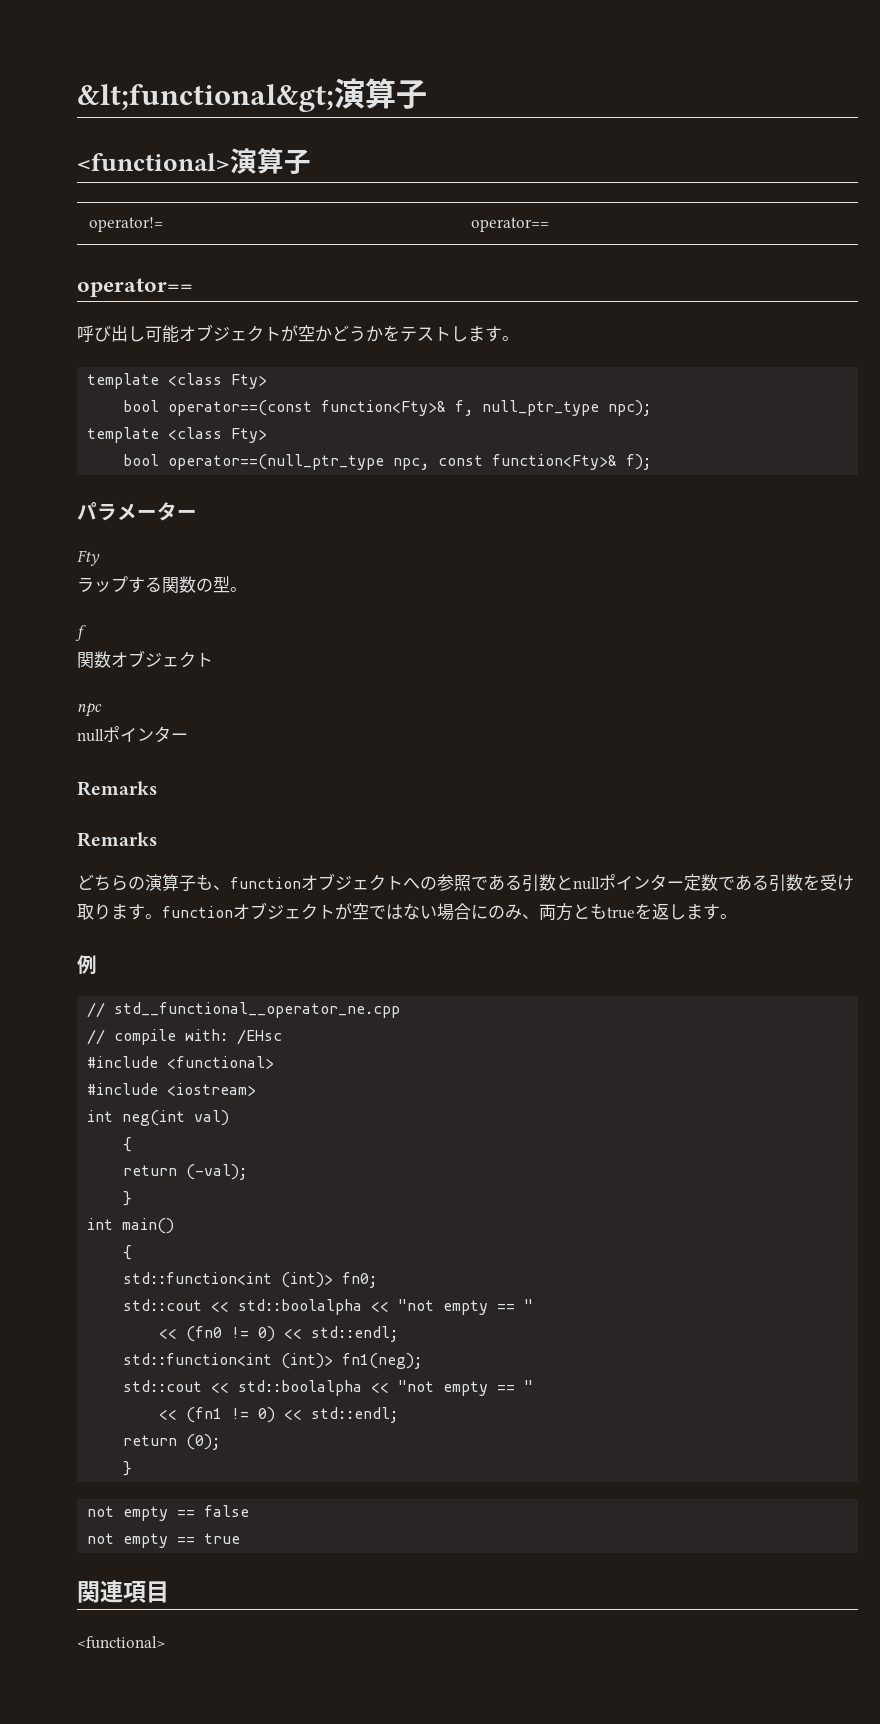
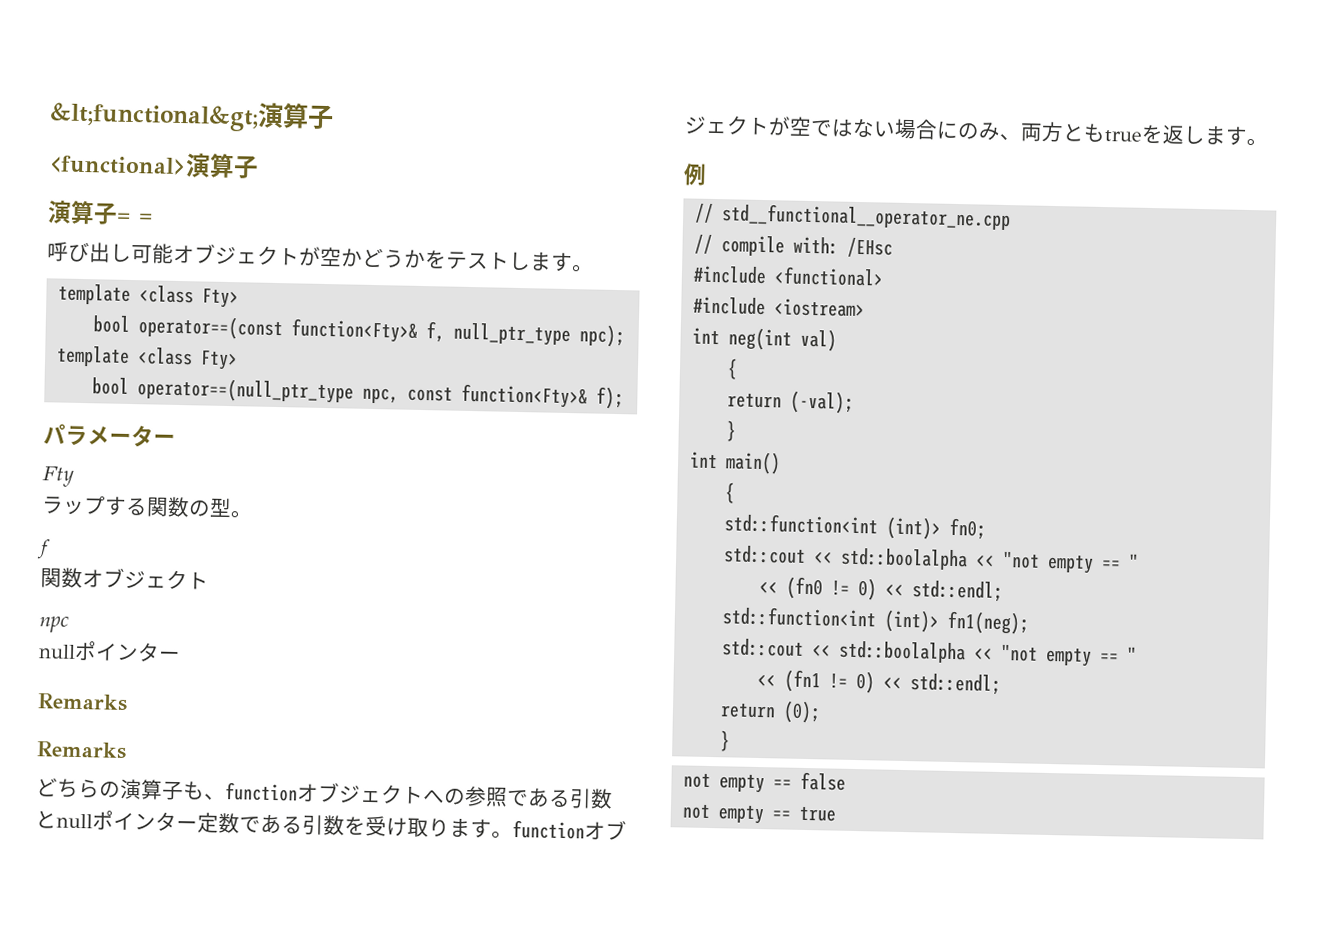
- operator!= | operator==
- operator==
+ 演算子= =
- 関連項目
- <functional>

